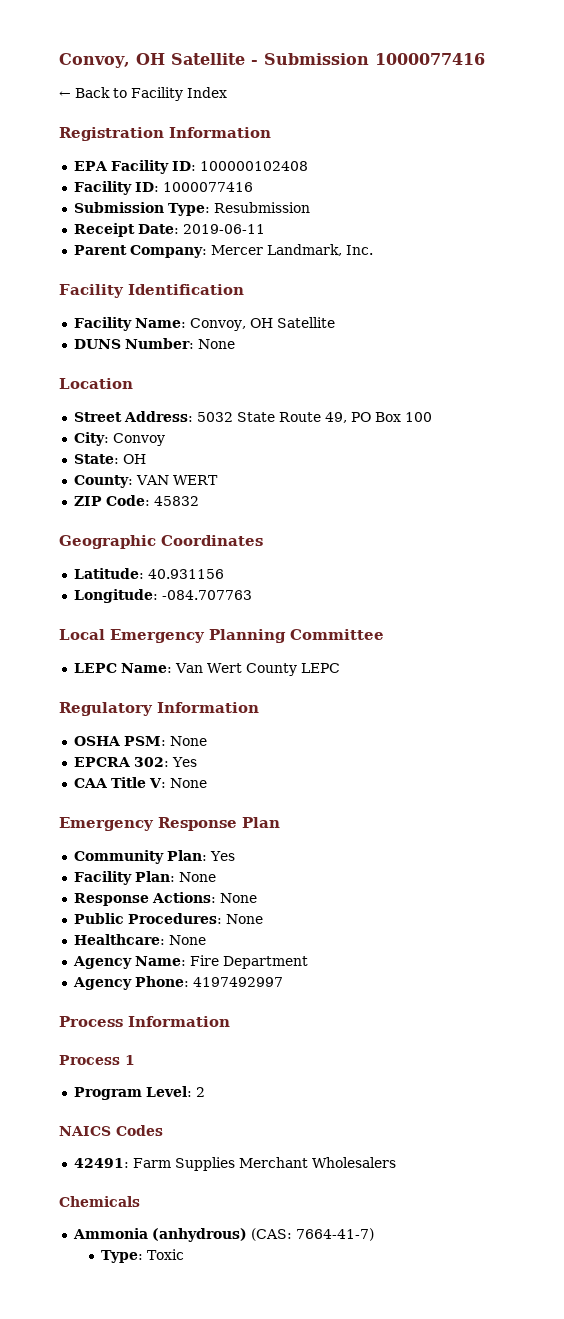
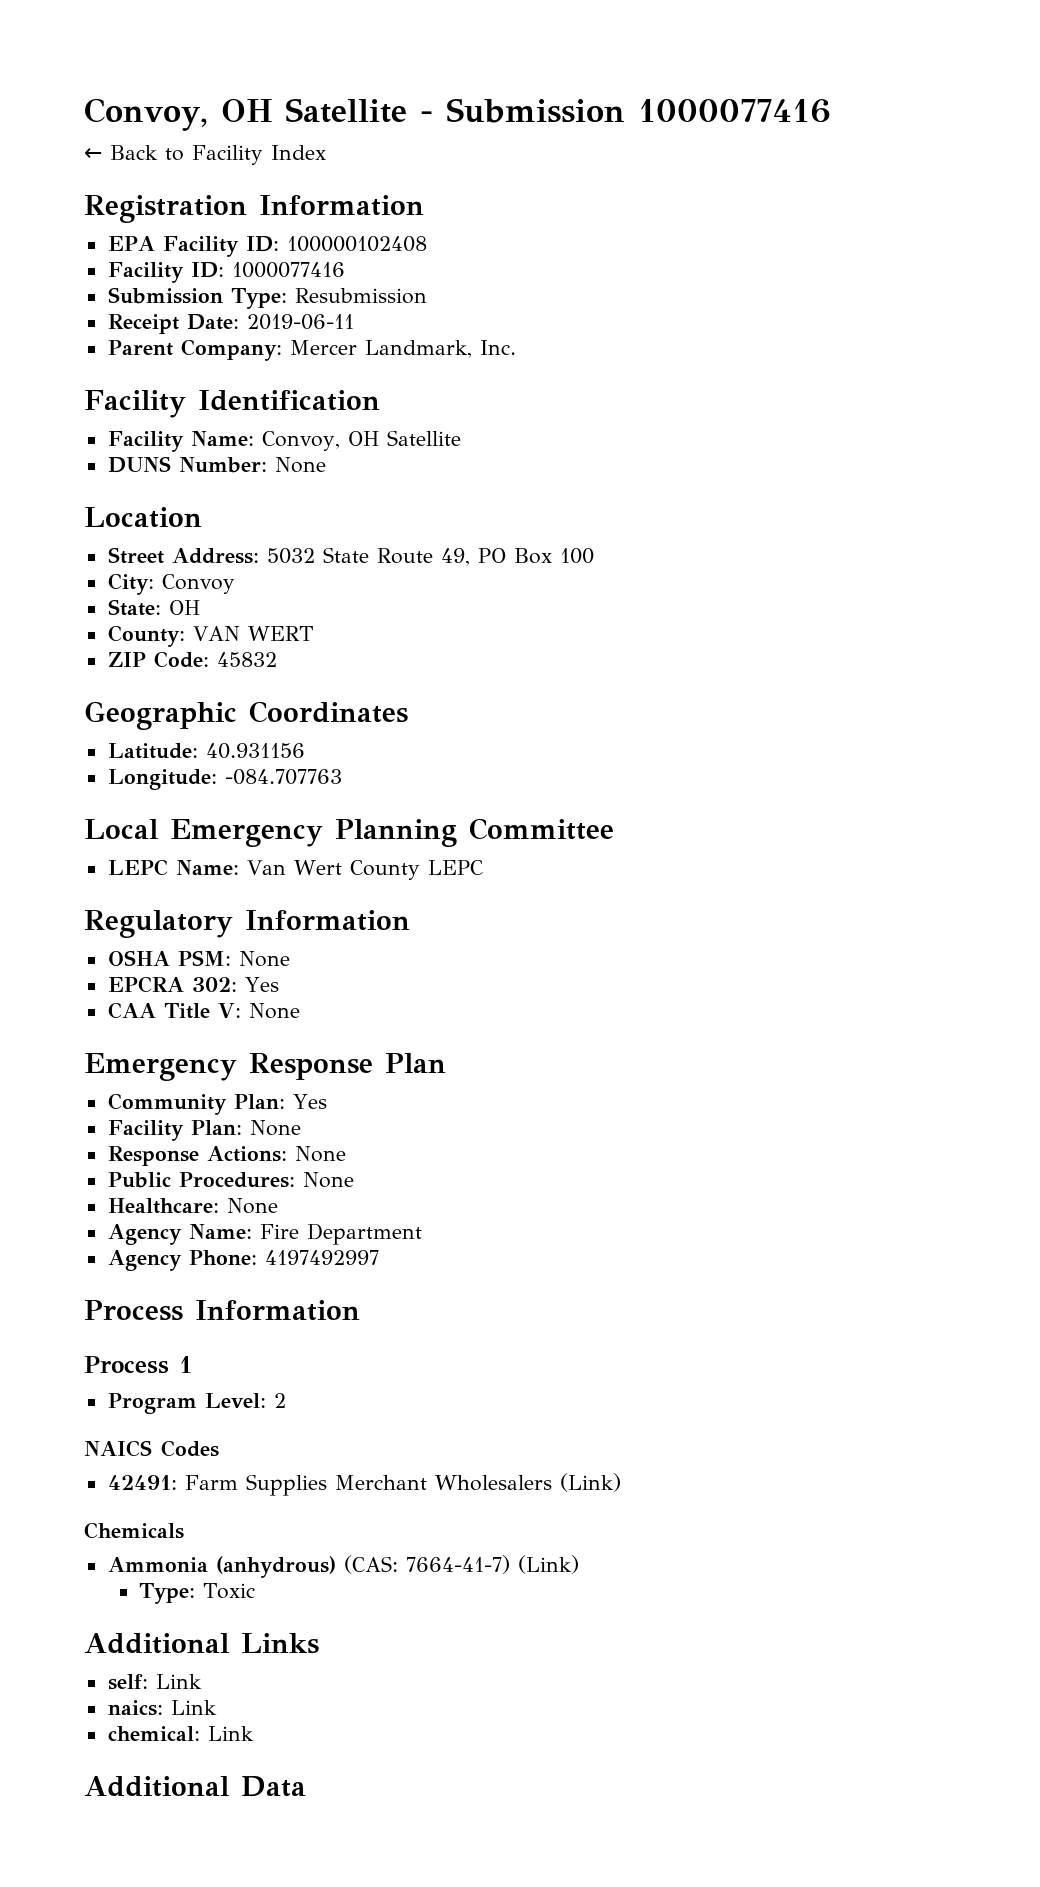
- 42491: Farm Supplies Merchant Wholesalers
+ 42491: Farm Supplies Merchant Wholesalers (Link)
- Ammonia (anhydrous) (CAS: 7664-41-7)
+ Ammonia (anhydrous) (CAS: 7664-41-7) (Link)
+ Additional Links
+ self: Link
+ naics: Link
+ chemical: Link
+ Additional Data

